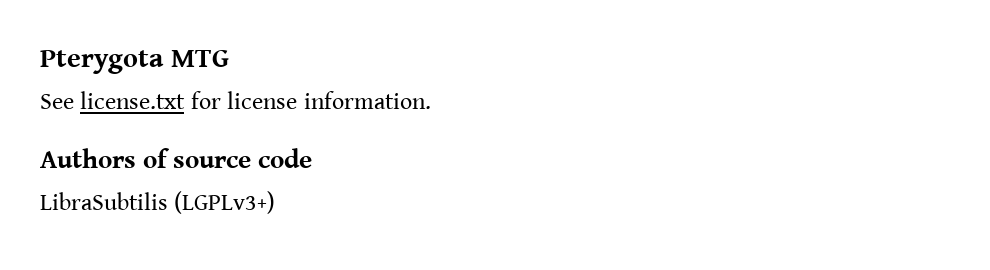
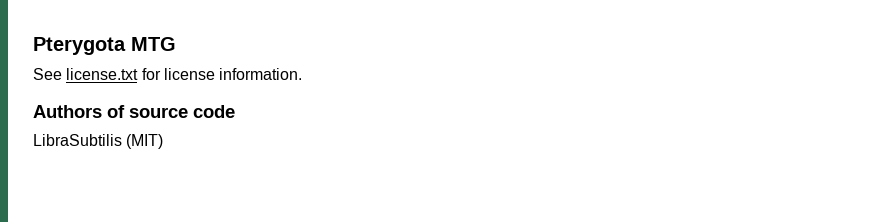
- LibraSubtilis (LGPLv3+)
+ LibraSubtilis (MIT)

